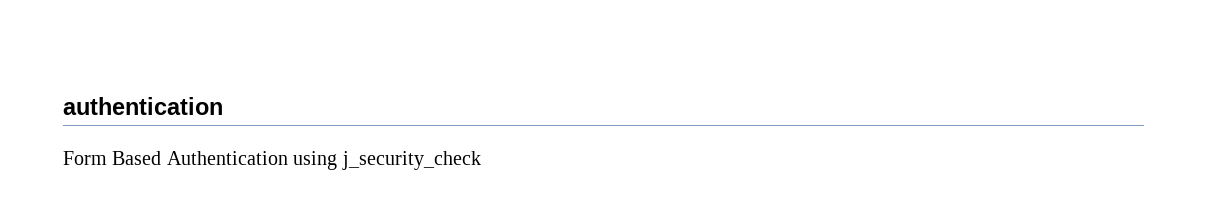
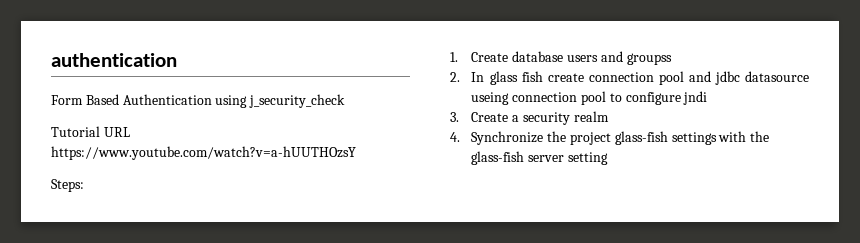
+ Tutorial URL https://www.youtube.com/watch?v=a-hUUTHOzsY
+ Steps:
+ 1. Create database users and groupss
+ 2. In glass fish create connection pool and jdbc datasource useing connection pool to configure jndi
+ 3. Create a security realm
+ 4. Synchronize the project glass-fish settings with the glass-fish server setting

